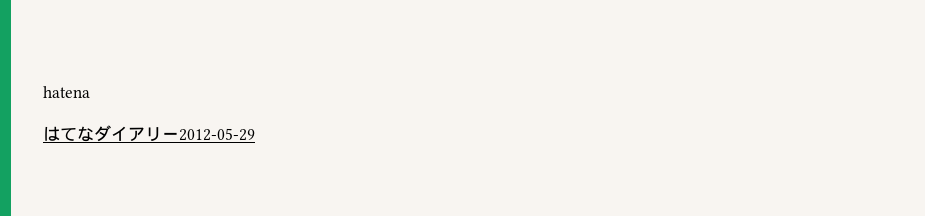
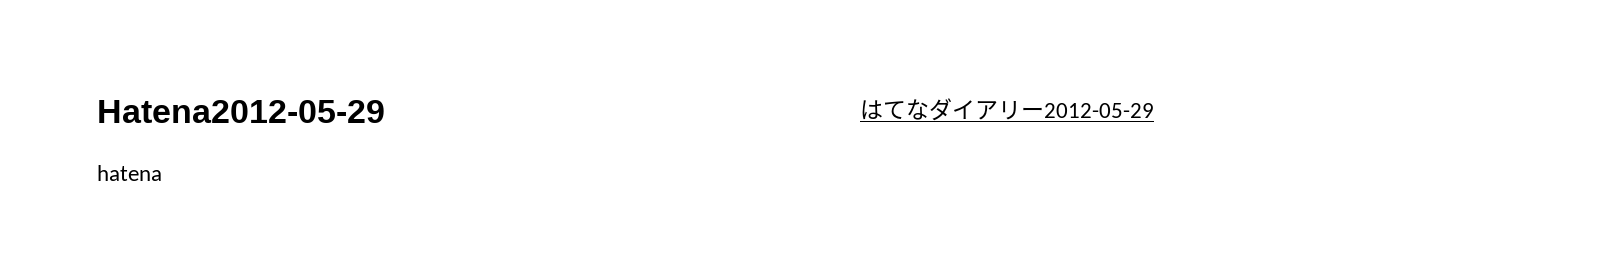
+ Hatena2012-05-29

